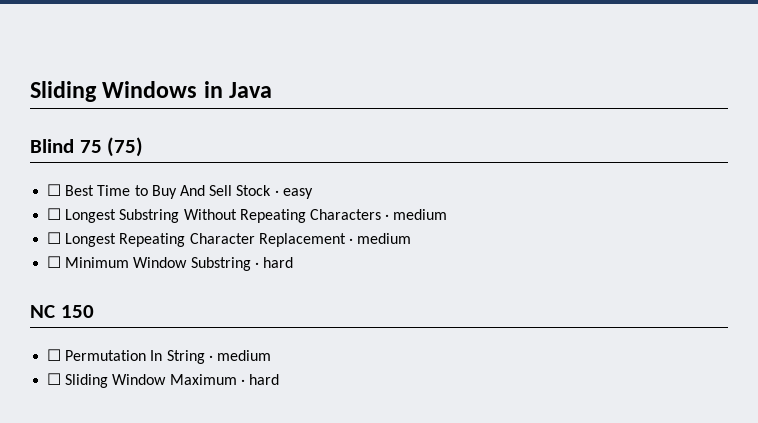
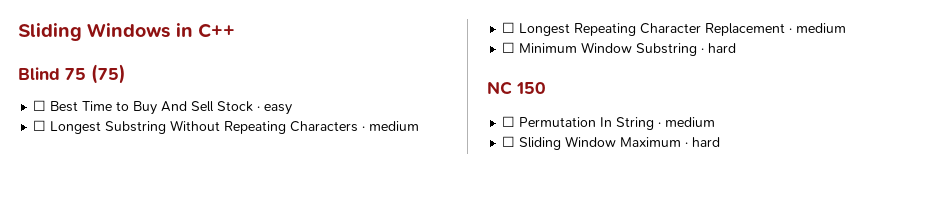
- Sliding Windows in Java
+ Sliding Windows in C++

